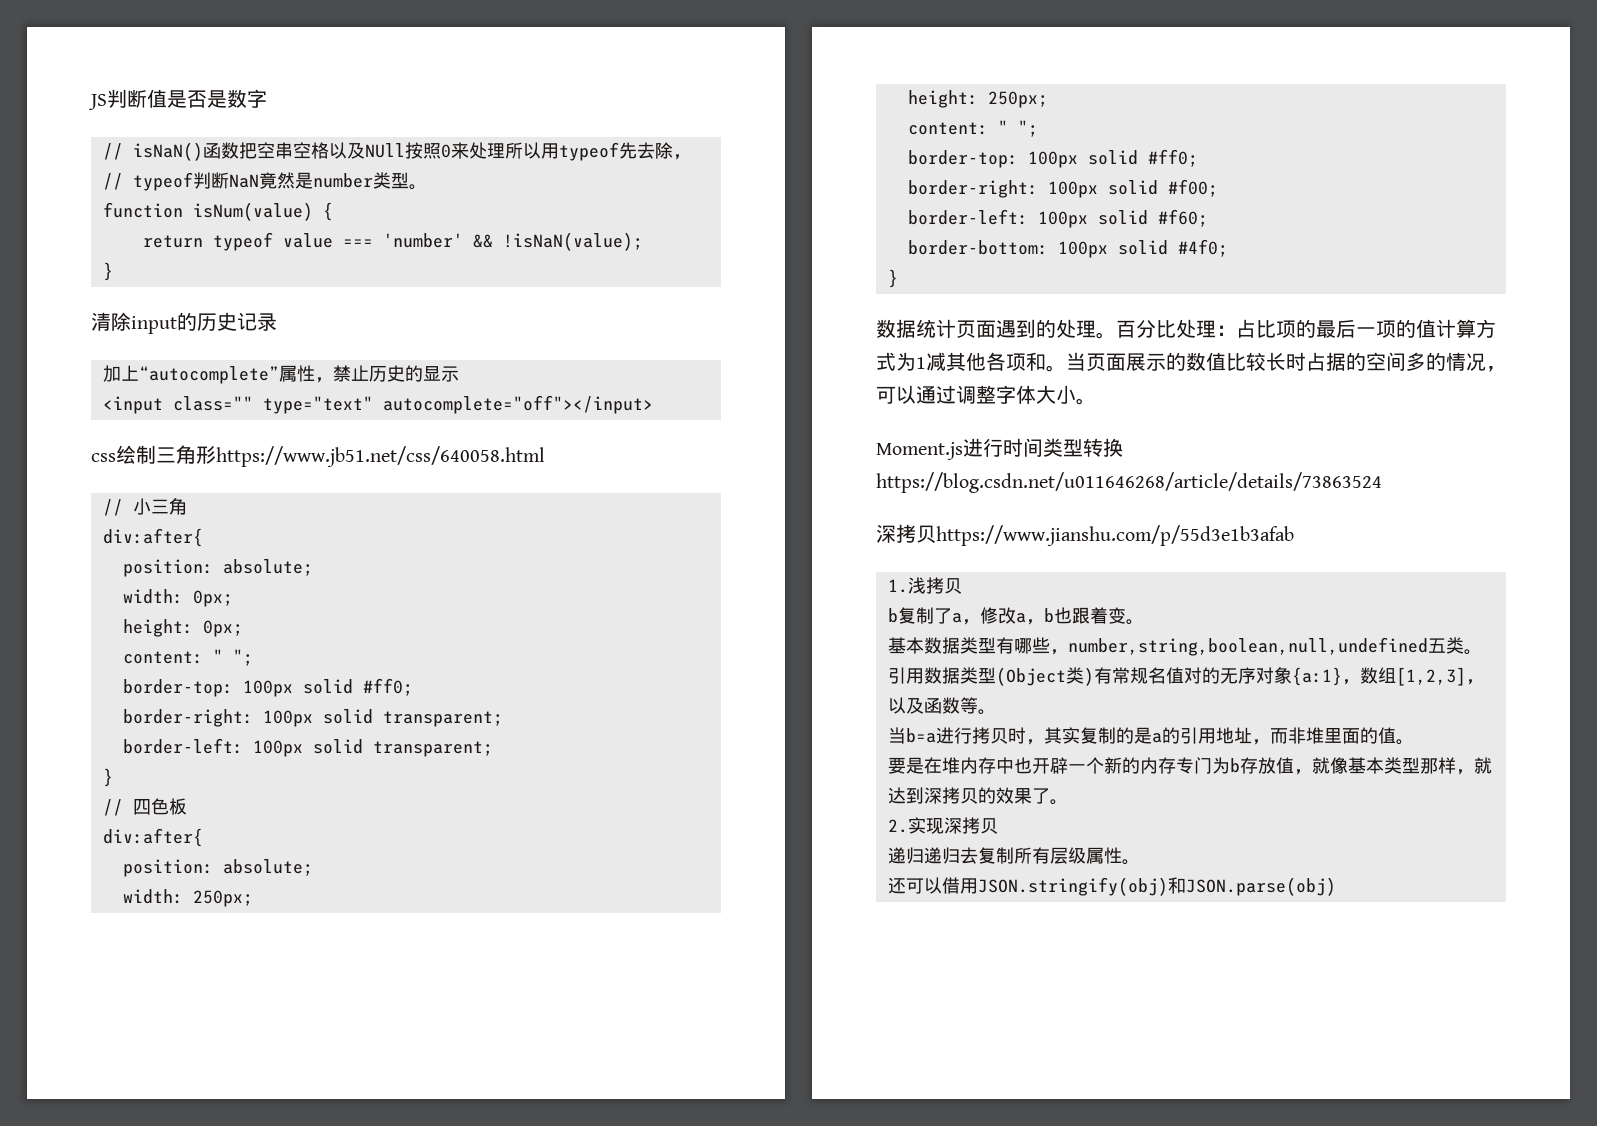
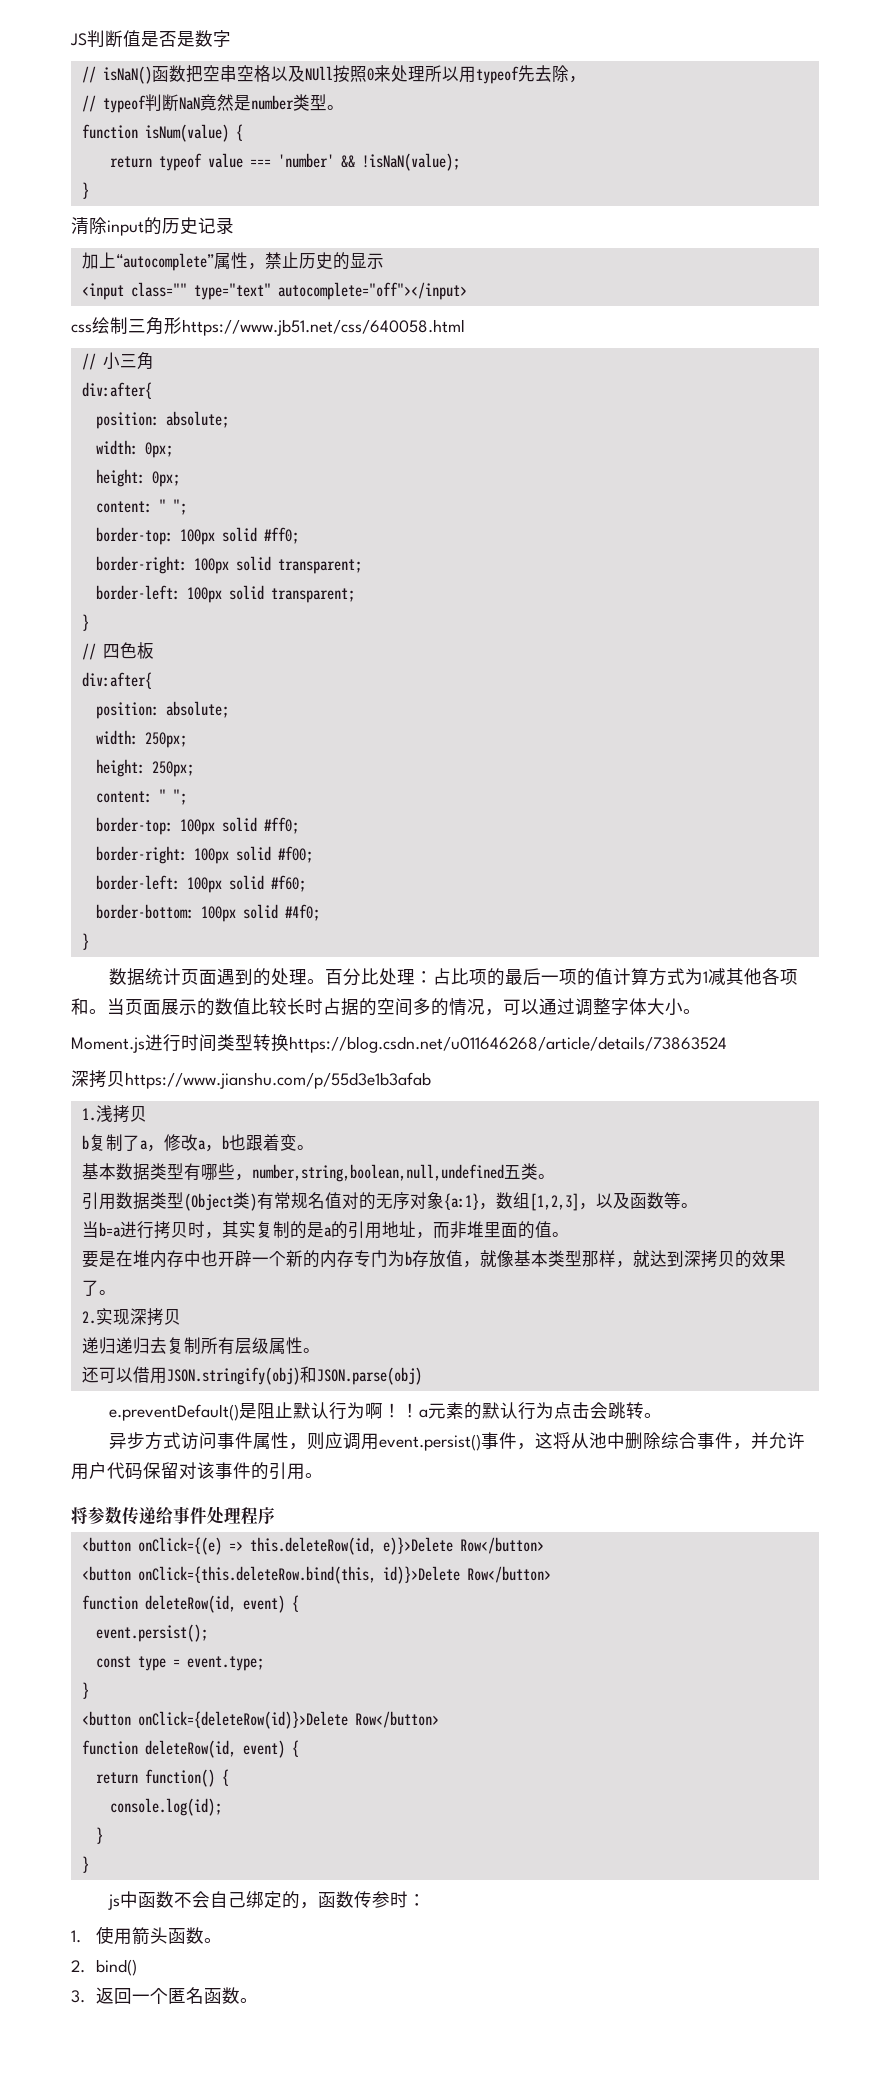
+ e.preventDefault()是阻止默认行为啊！！a元素的默认行为点击会跳转。
+ 异步方式访问事件属性，则应调用event.persist()事件，这将从池中删除综合事件，并允许用户代码保留对该事件的引用。
+ 将参数传递给事件处理程序
+ <button onClick={(e) => this.deleteRow(id, e)}>Delete Row</button>
+ <button onClick={this.deleteRow.bind(this, id)}>Delete Row</button>
+ function deleteRow(id, event) {
+ event.persist();
+ const type = event.type;
+ }
+ <button onClick={deleteRow(id)}>Delete Row</button>
+ function deleteRow(id, event) {
+ return function() {
+ console.log(id);
+ }
+ }
+ js中函数不会自己绑定的，函数传参时：
+ 1.使用箭头函数。
+ 2. bind()
+ 3.返回一个匿名函数。

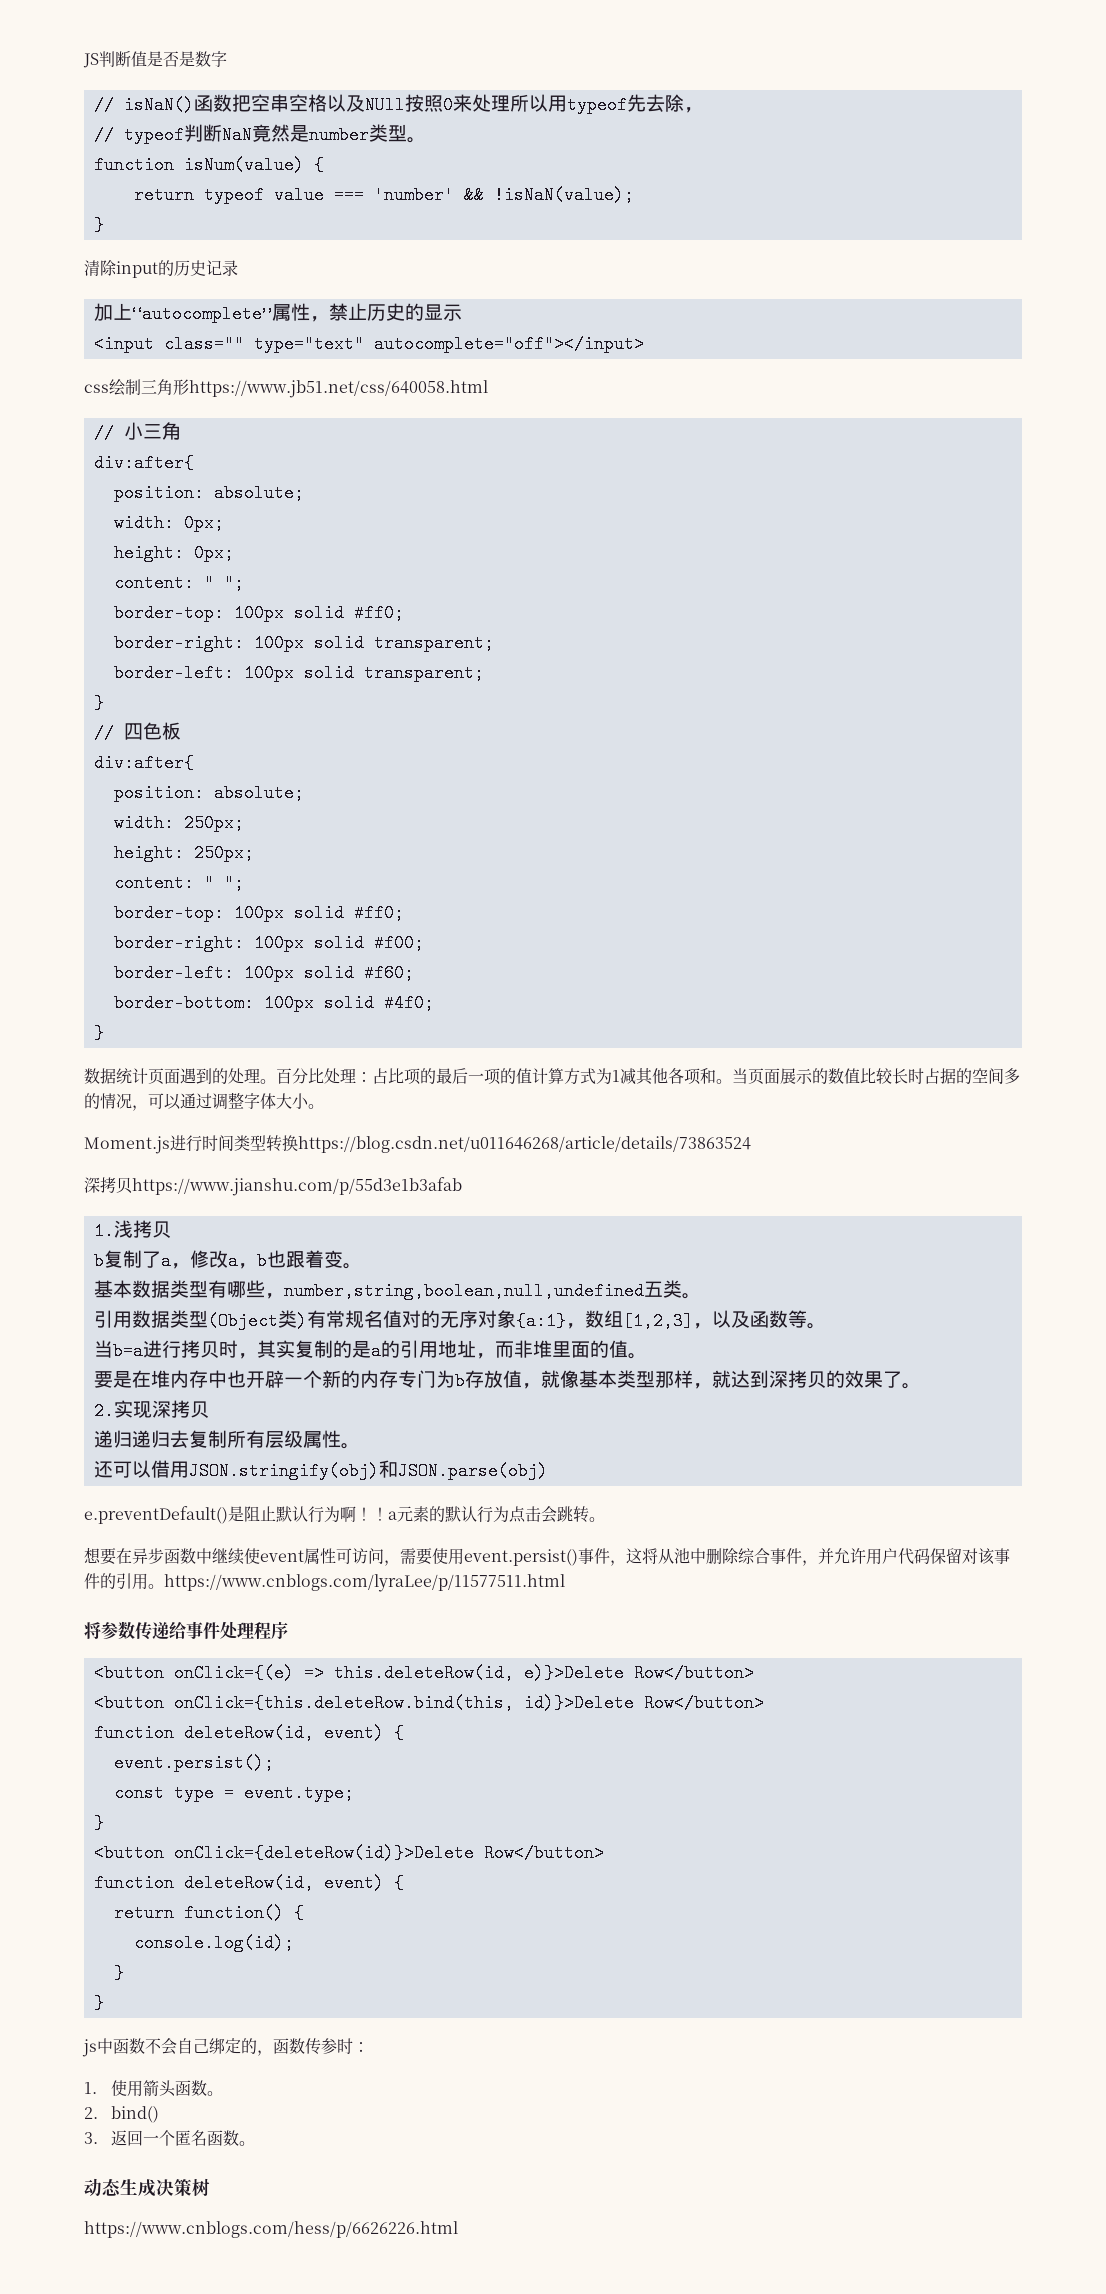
- 异步方式访问事件属性，则应调用event.persist()事件，这将从池中删除综合事件，并允许用户代码保留对该事件的引用。
+ 想要在异步函数中继续使event属性可访问，需要使用event.persist()事件，这将从池中删除综合事件，并允许用户代码保留对该事件的引用。https://www.cnblogs.com/lyraLee/p/11577511.html
+ 动态生成决策树
+ https://www.cnblogs.com/hess/p/6626226.html

